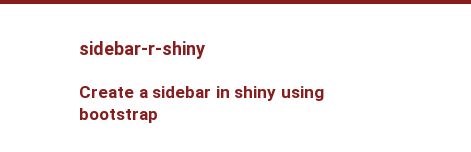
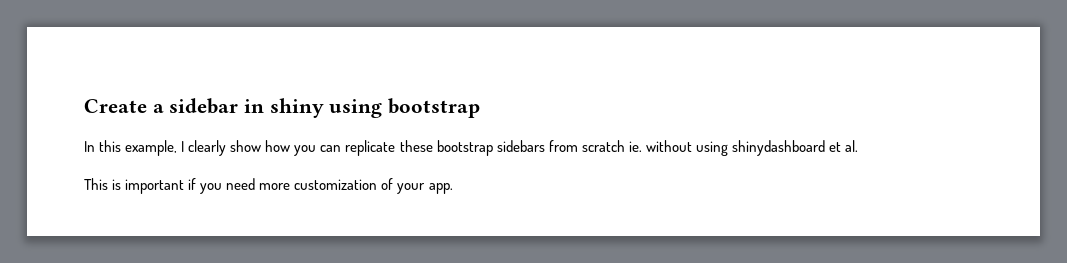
- sidebar-r-shiny
+ In this example, I clearly show how you can replicate these bootstrap sidebars from scratch ie. without using shinydashboard et al.
+ This is important if you need more customization of your app.

